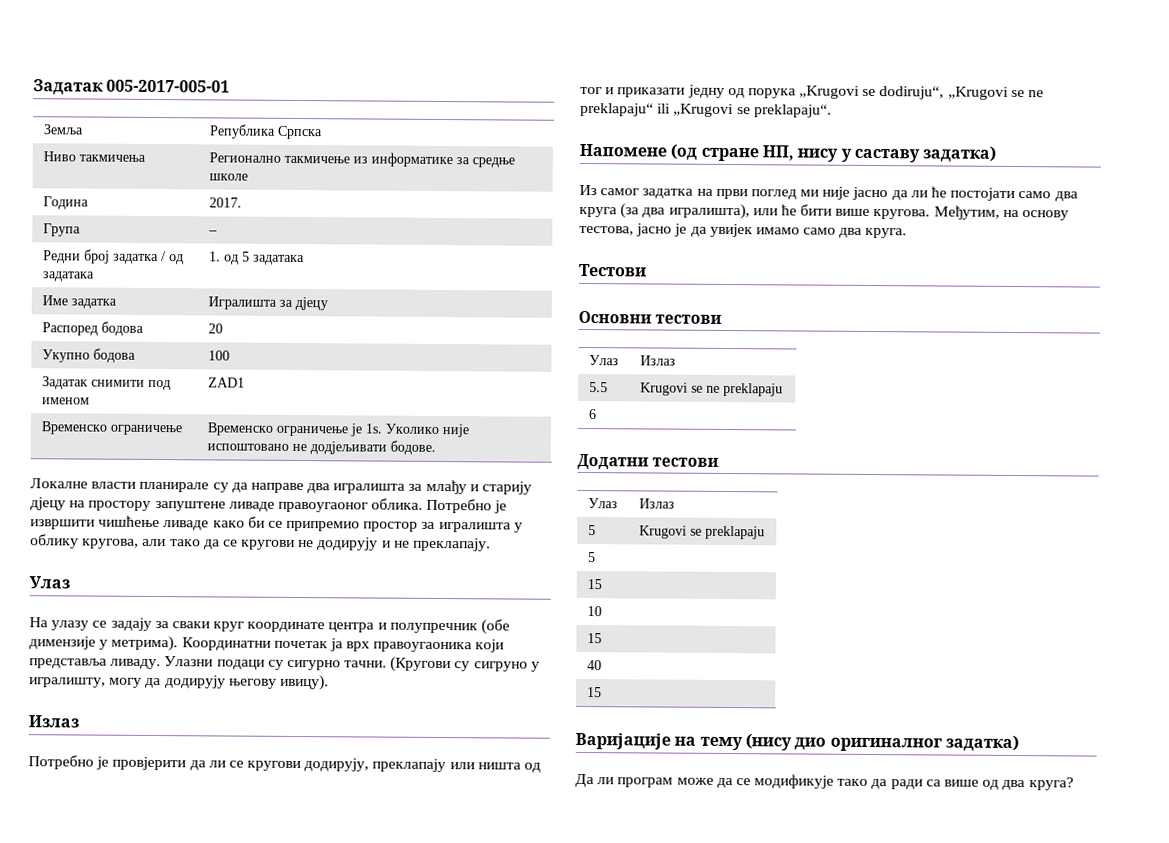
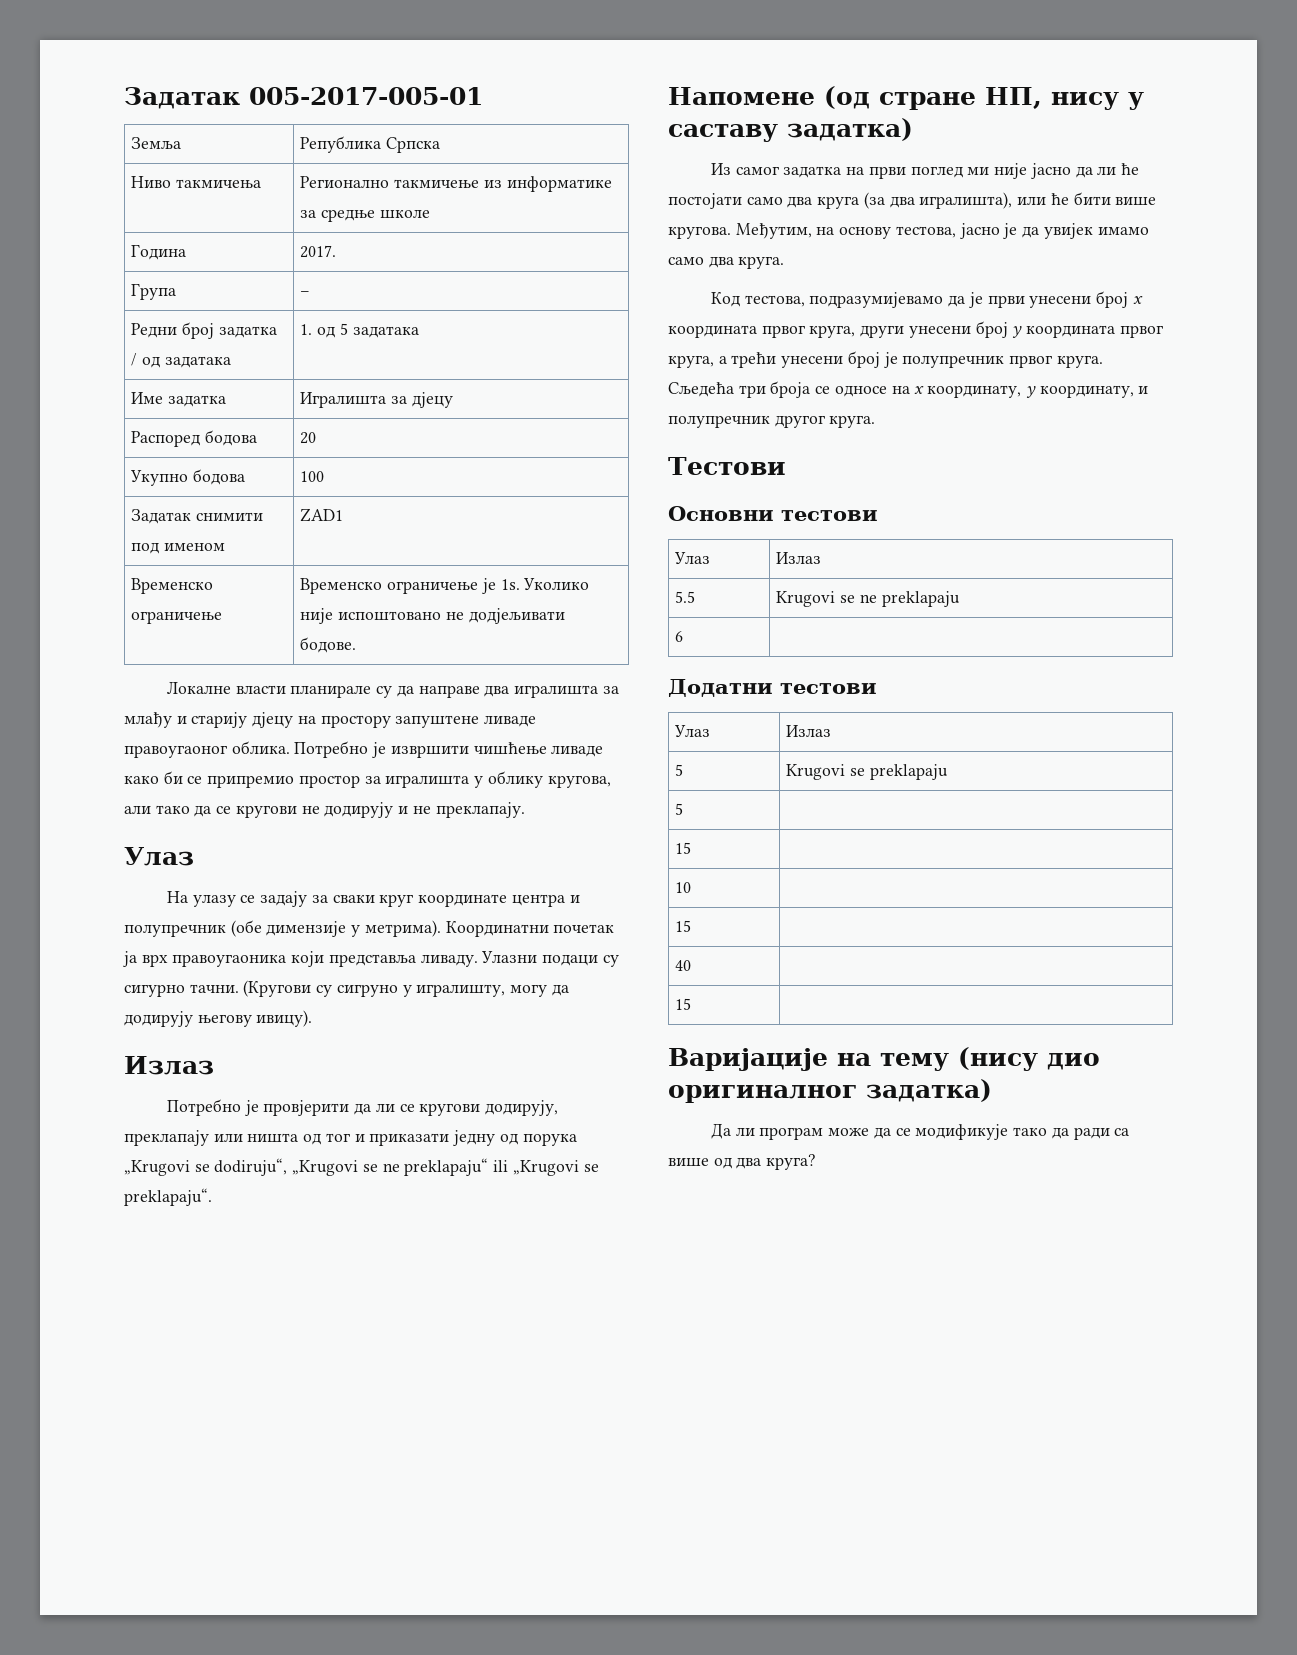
+ Код тестова, подразумијевамо да је први унесени број x координата првог круга, други унесени број y координата првог круга, а трећи унесени број је полупречник првог круга. Сљедећа три броја се односе на x координату, y координату, и полупречник другог круга.

